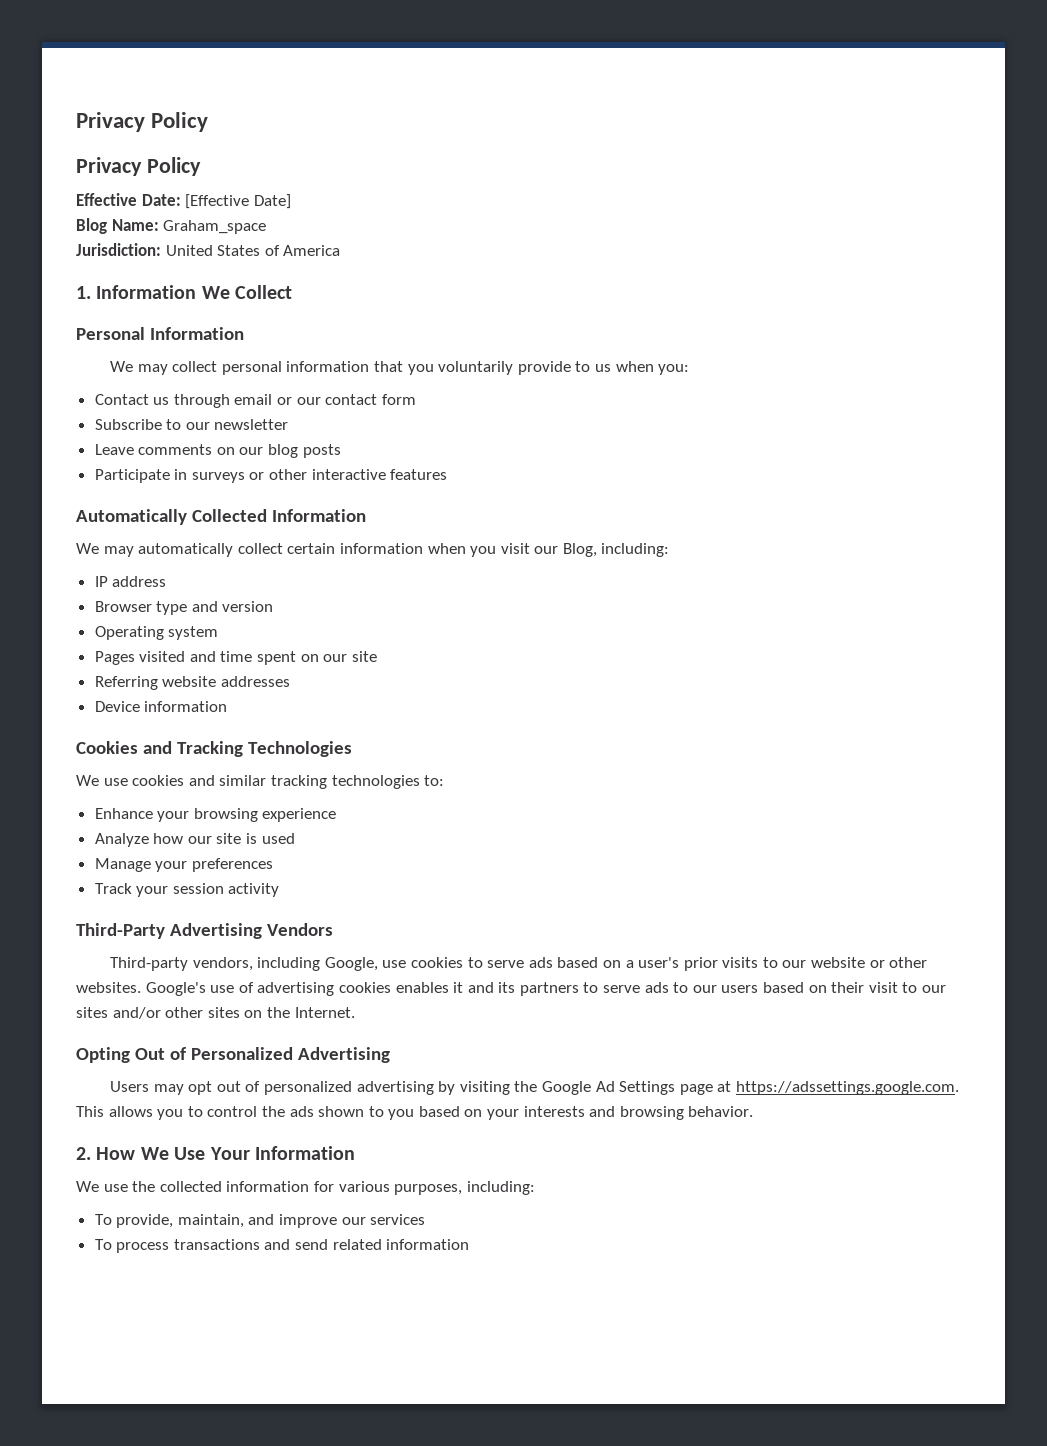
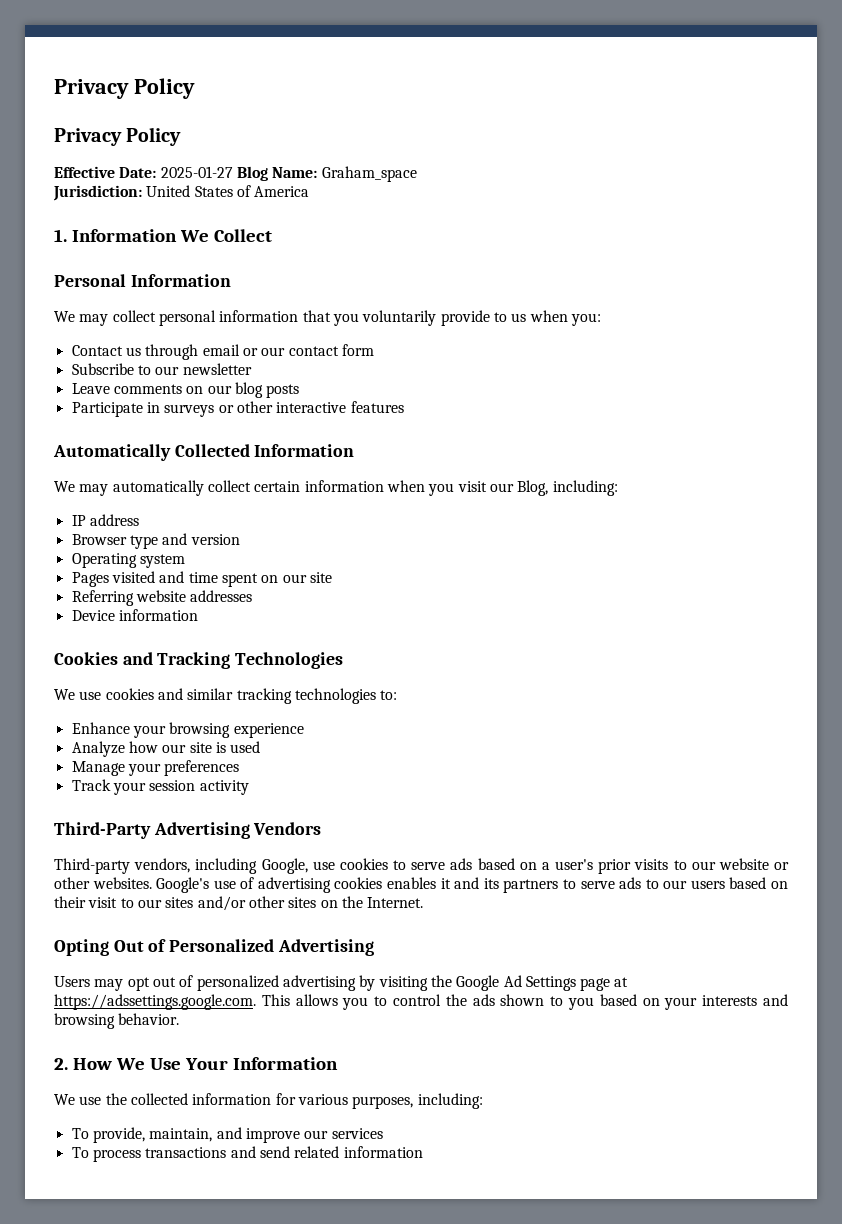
- Effective Date: [Effective Date]
- Blog Name: Graham_space
+ Effective Date: 2025-01-27 Blog Name: Graham_space

